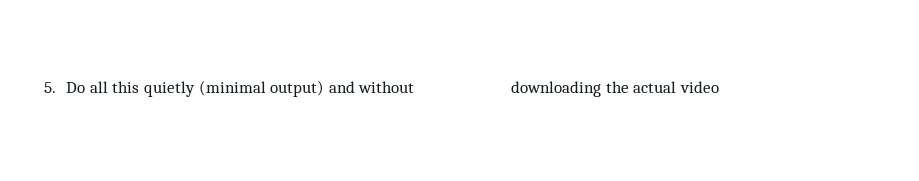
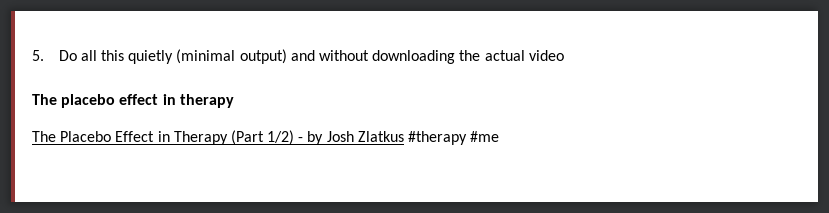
+ The placebo effect in therapy
+ The Placebo Effect in Therapy (Part 1/2) - by Josh Zlatkus #therapy #me

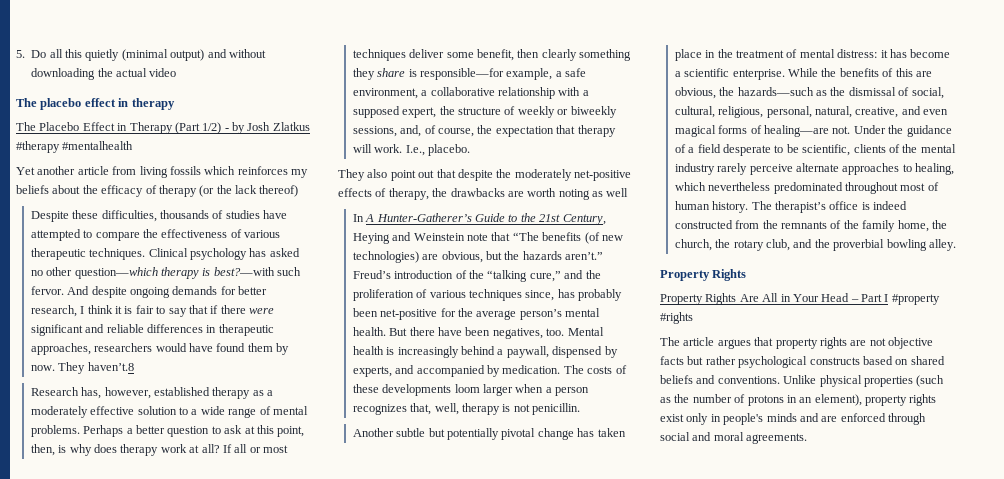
- The Placebo Effect in Therapy (Part 1/2) - by Josh Zlatkus #therapy #me
+ The Placebo Effect in Therapy (Part 1/2) - by Josh Zlatkus #therapy #mentalhealth
+ Yet another article from living fossils which reinforces my beliefs about the efficacy of therapy (or the lack thereof)
+ Despite these difficulties, thousands of studies have attempted to compare the effectiveness of various therapeutic techniques. Clinical psychology has asked no other question—which therapy is best?—with such fervor. And despite ongoing demands for better research, I think it is fair to say that if there were significant and reliable differences in therapeutic approaches, researchers would have found them by now. They haven’t.8
+ Research has, however, established therapy as a moderately effective solution to a wide range of mental problems. Perhaps a better question to ask at this point, then, is why does therapy work at all? If all or most techniques deliver some benefit, then clearly something they share is responsible—for example, a safe environment, a collaborative relationship with a supposed expert, the structure of weekly or biweekly sessions, and, of course, the expectation that therapy will work. I.e., placebo.
+ They also point out that despite the moderately net-positive effects of therapy, the drawbacks are worth noting as well
+ In A Hunter-Gatherer’s Guide to the 21st Century, Heying and Weinstein note that “The benefits (of new technologies) are obvious, but the hazards aren’t.” Freud’s introduction of the “talking cure,” and the proliferation of various techniques since, has probably been net-positive for the average person’s mental health. But there have been negatives, too. Mental health is increasingly behind a paywall, dispensed by experts, and accompanied by medication. The costs of these developments loom larger when a person recognizes that, well, therapy is not penicillin.
+ Another subtle but potentially pivotal change has taken place in the treatment of mental distress: it has become a scientific enterprise. While the benefits of this are obvious, the hazards—such as the dismissal of social, cultural, religious, personal, natural, creative, and even magical forms of healing—are not. Under the guidance of a field desperate to be scientific, clients of the mental industry rarely perceive alternate approaches to healing, which nevertheless predominated throughout most of human history. The therapist’s office is indeed constructed from the remnants of the family home, the church, the rotary club, and the proverbial bowling alley.
+ Property Rights
+ Property Rights Are All in Your Head – Part I #property #rights
+ The article argues that property rights are not objective facts but rather psychological constructs based on shared beliefs and conventions. Unlike physical properties (such as the number of protons in an element), property rights exist only in people's minds and are enforced through social and moral agreements.

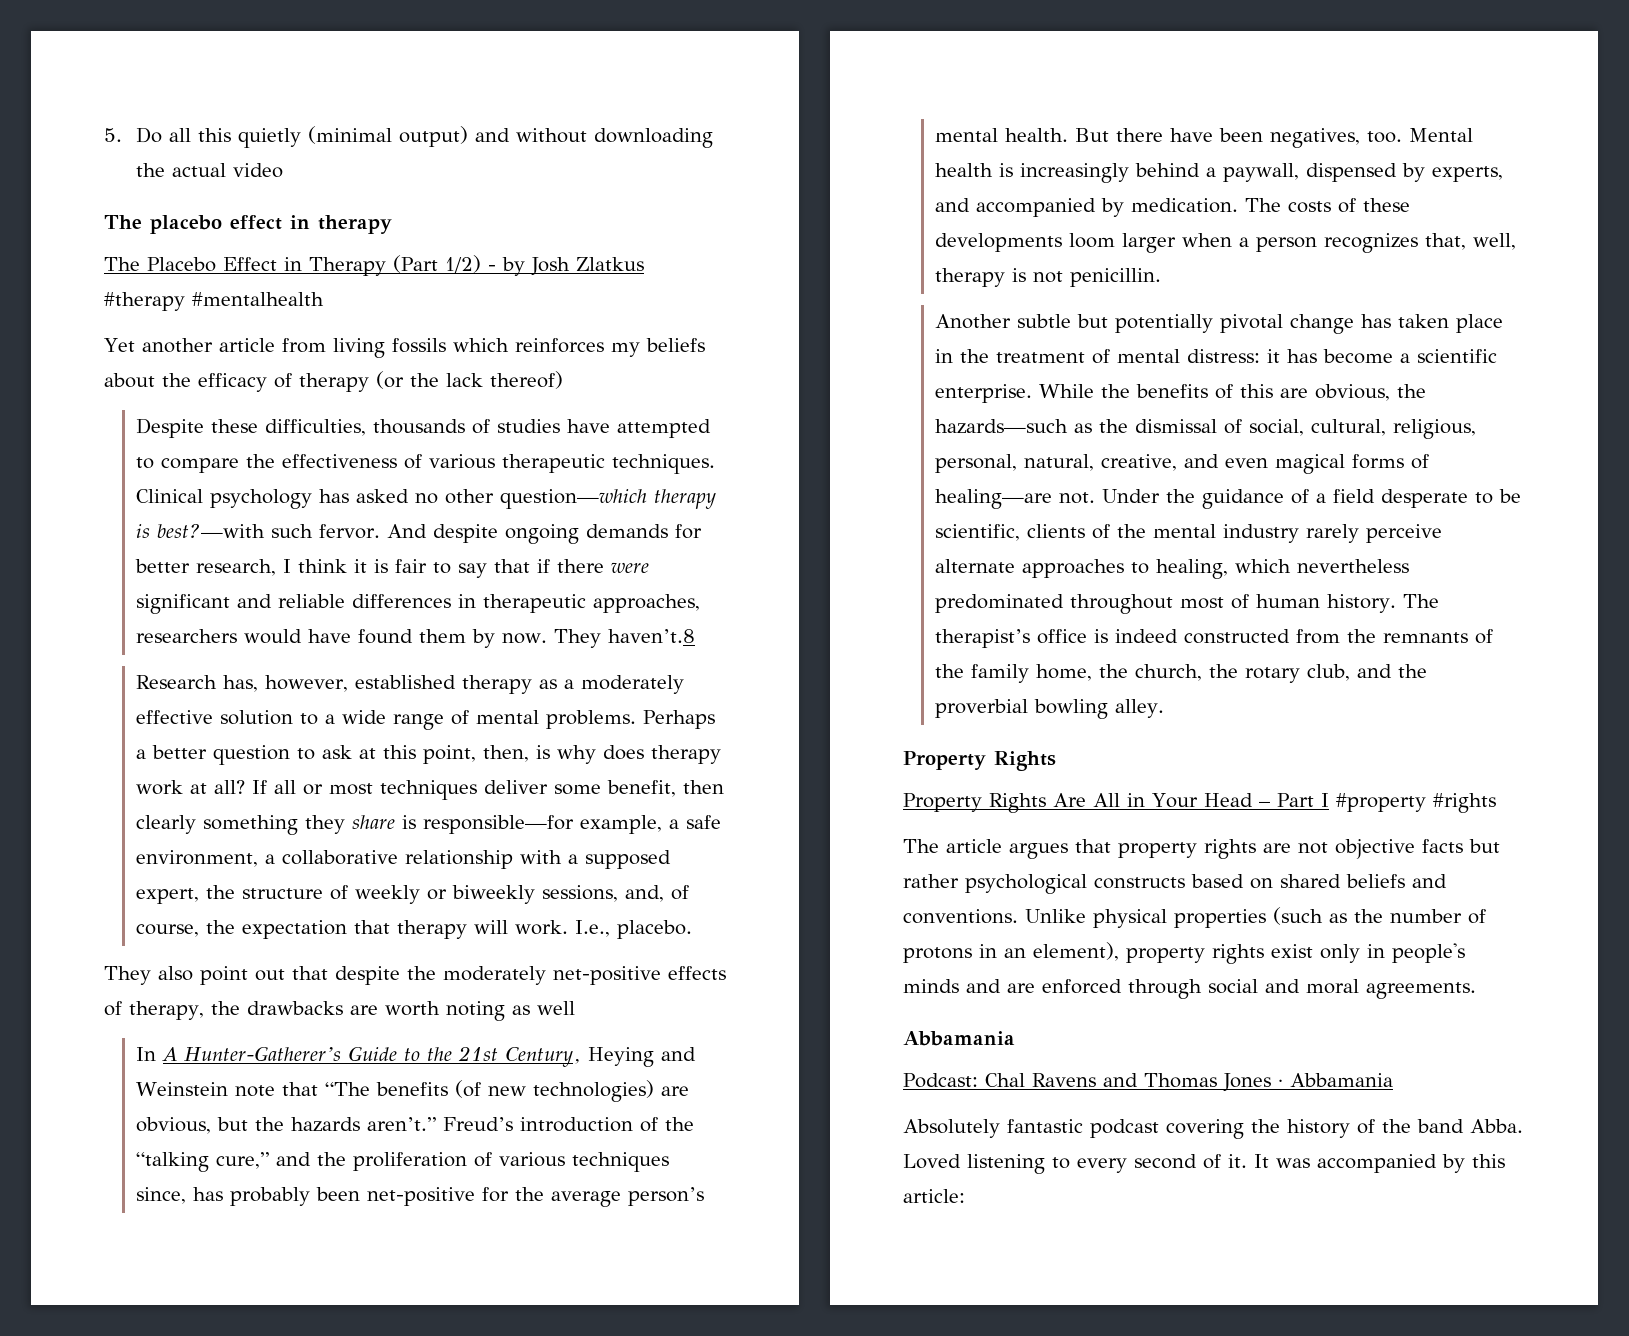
  Unlike physical properties (such as the number of protons in an element), property rights exist only in people's minds and are enforced through social and moral agreements.
+ Abbamania
+ Podcast: Chal Ravens and Thomas Jones · Abbamania
+ Absolutely fantastic podcast covering the history of the band Abba. Loved listening to every second of it. It was accompanied by this article:

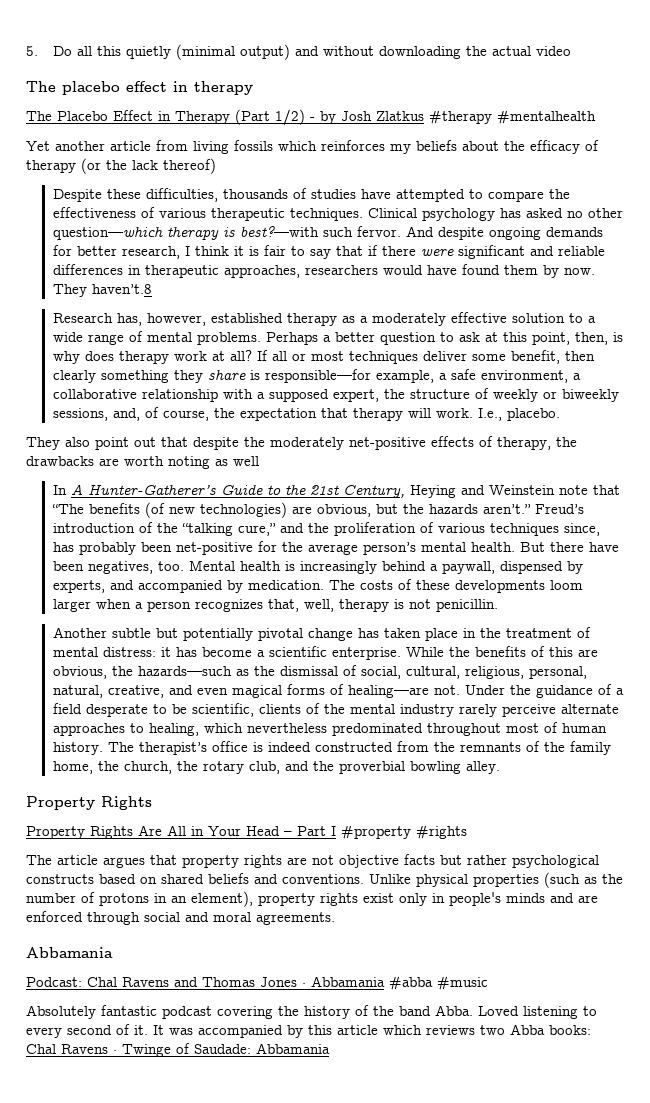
- Podcast: Chal Ravens and Thomas Jones · Abbamania
+ Podcast: Chal Ravens and Thomas Jones · Abbamania #abba #music
- It was accompanied by this article:
+ It was accompanied by this article which reviews two Abba books: Chal Ravens · Twinge of Saudade: Abbamania

